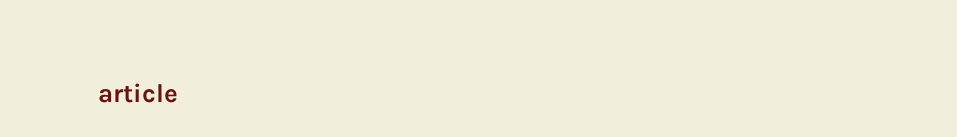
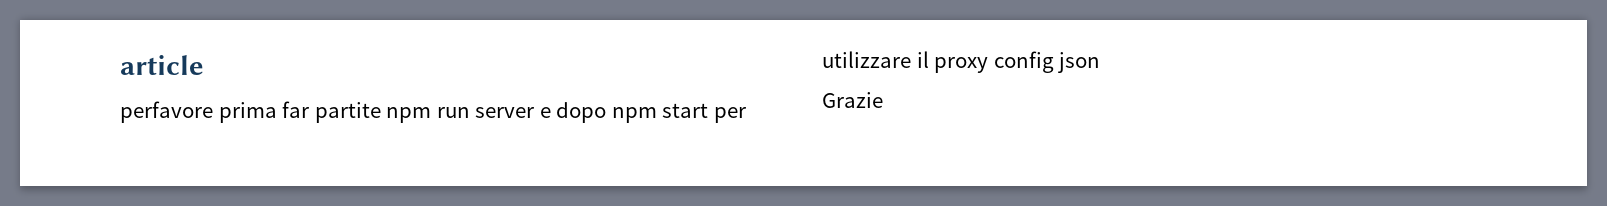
+ perfavore prima far partite npm run server e dopo npm start per utilizzare il proxy config json
+ Grazie

